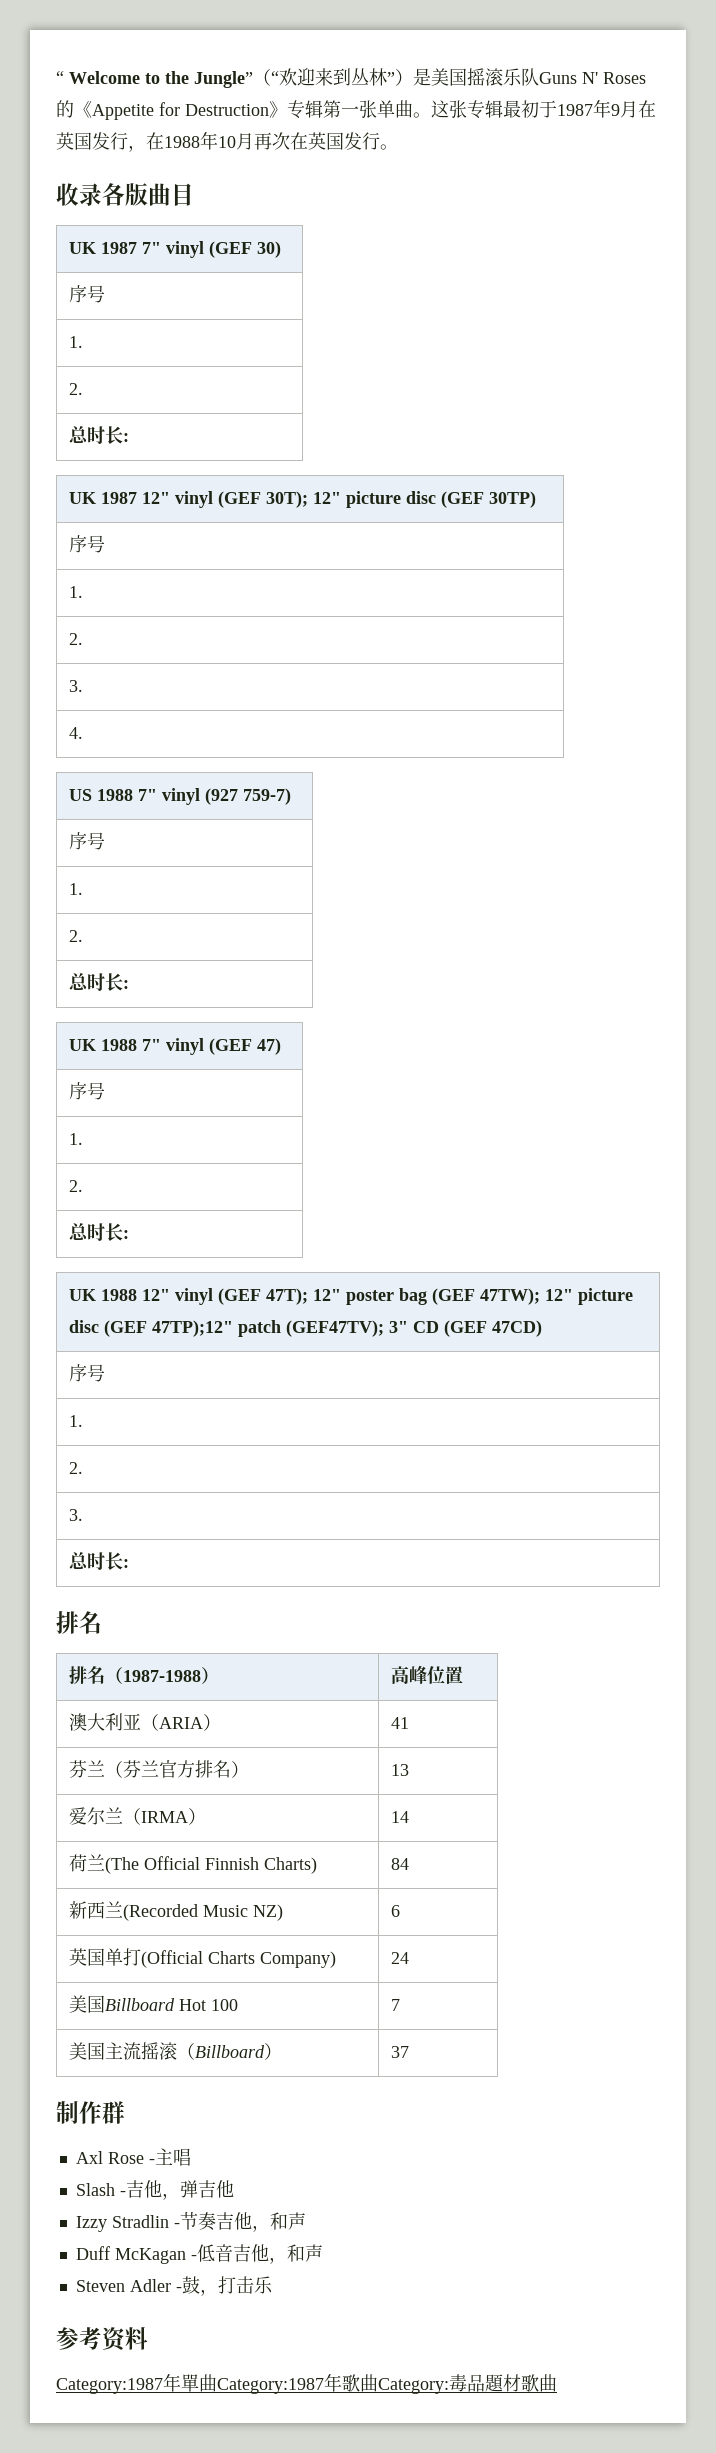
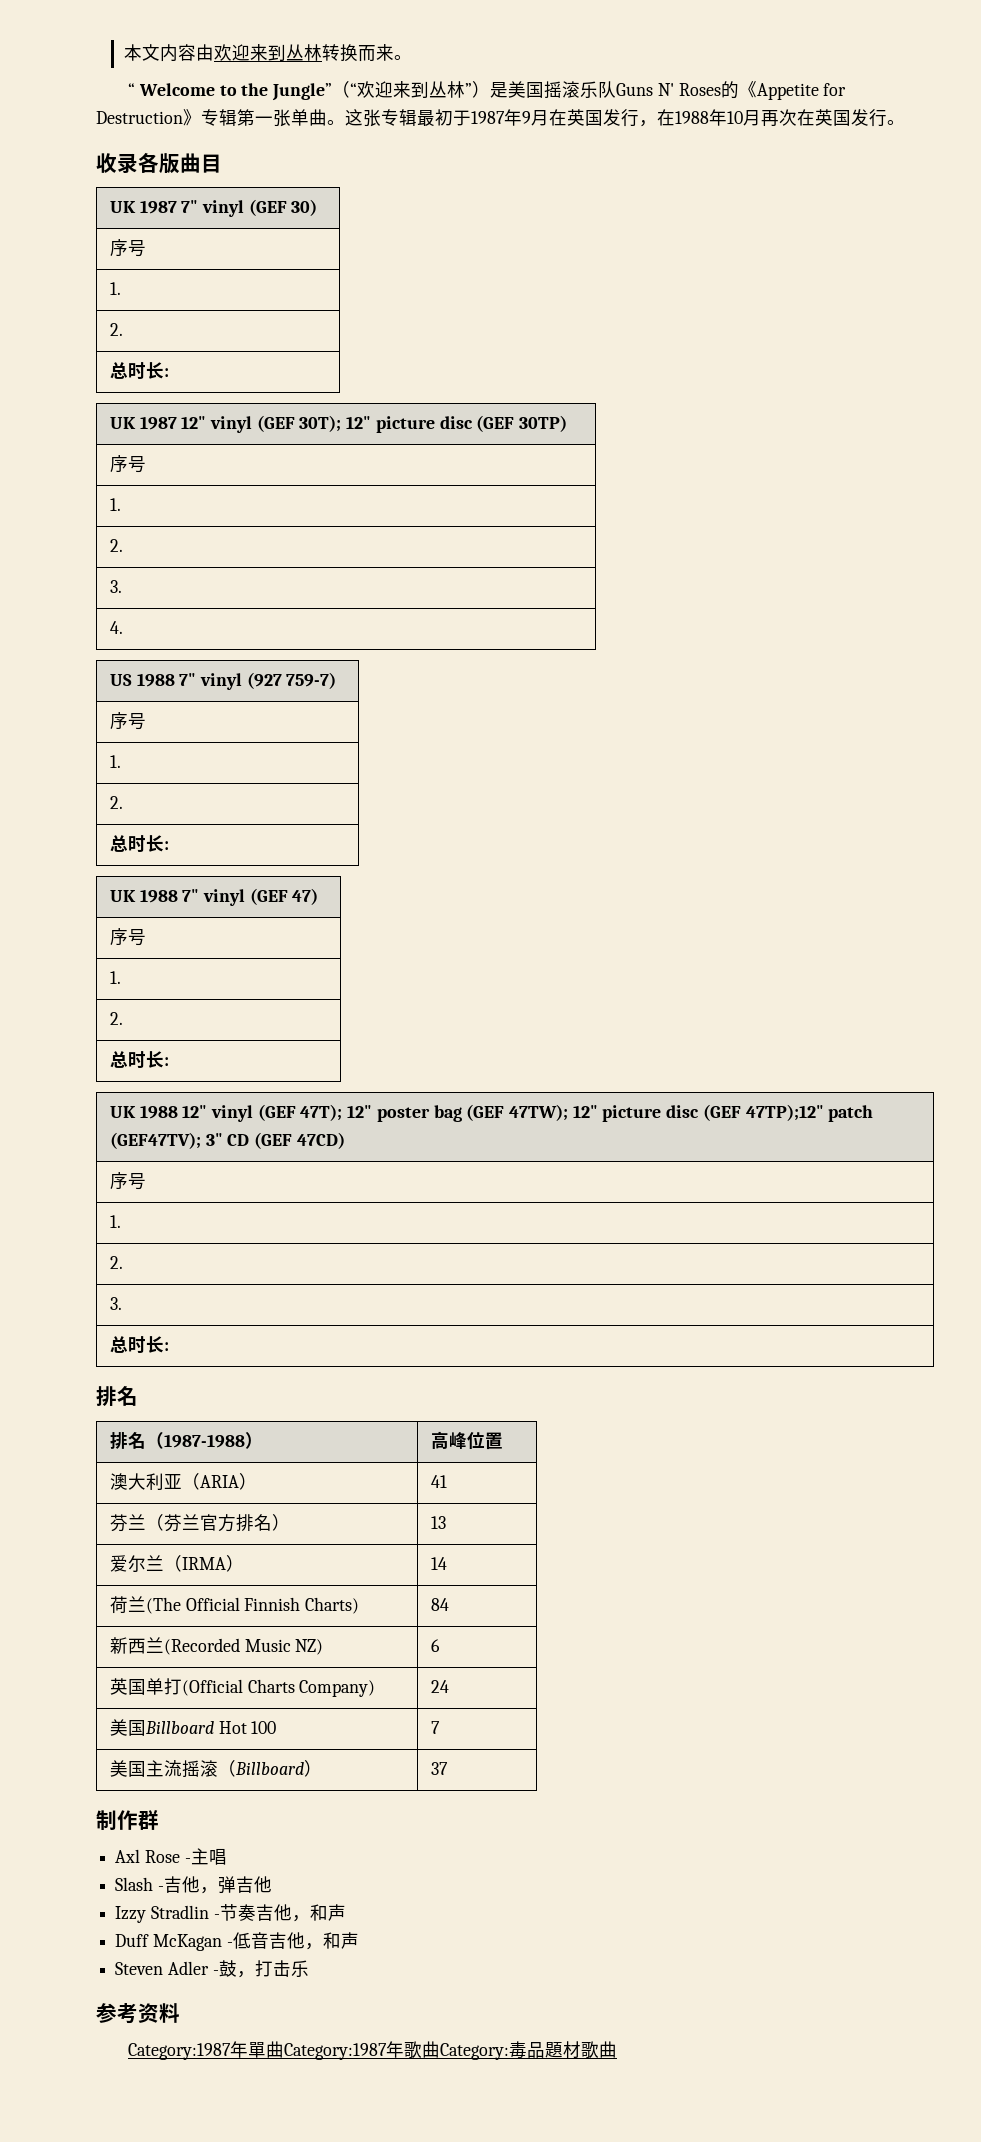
+ 本文内容由欢迎来到丛林转换而来。

